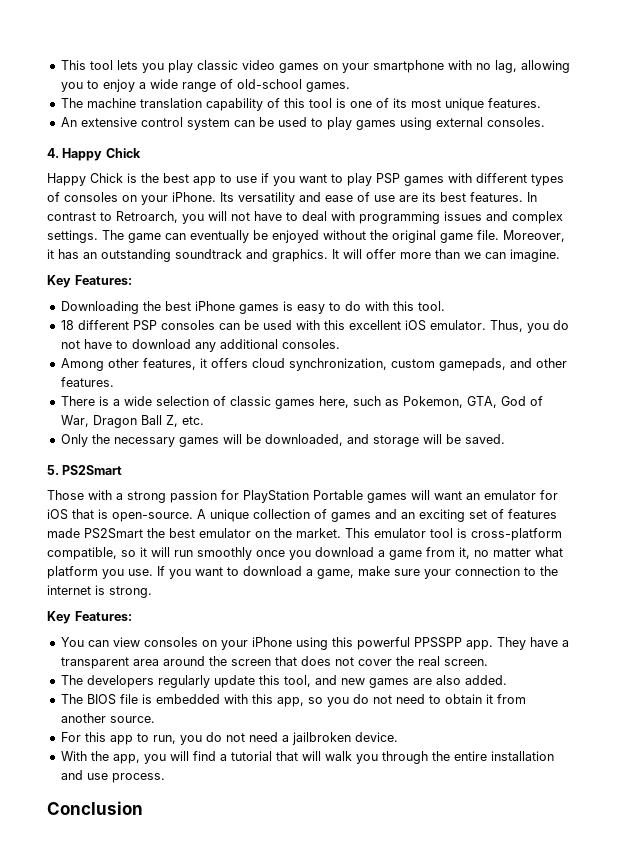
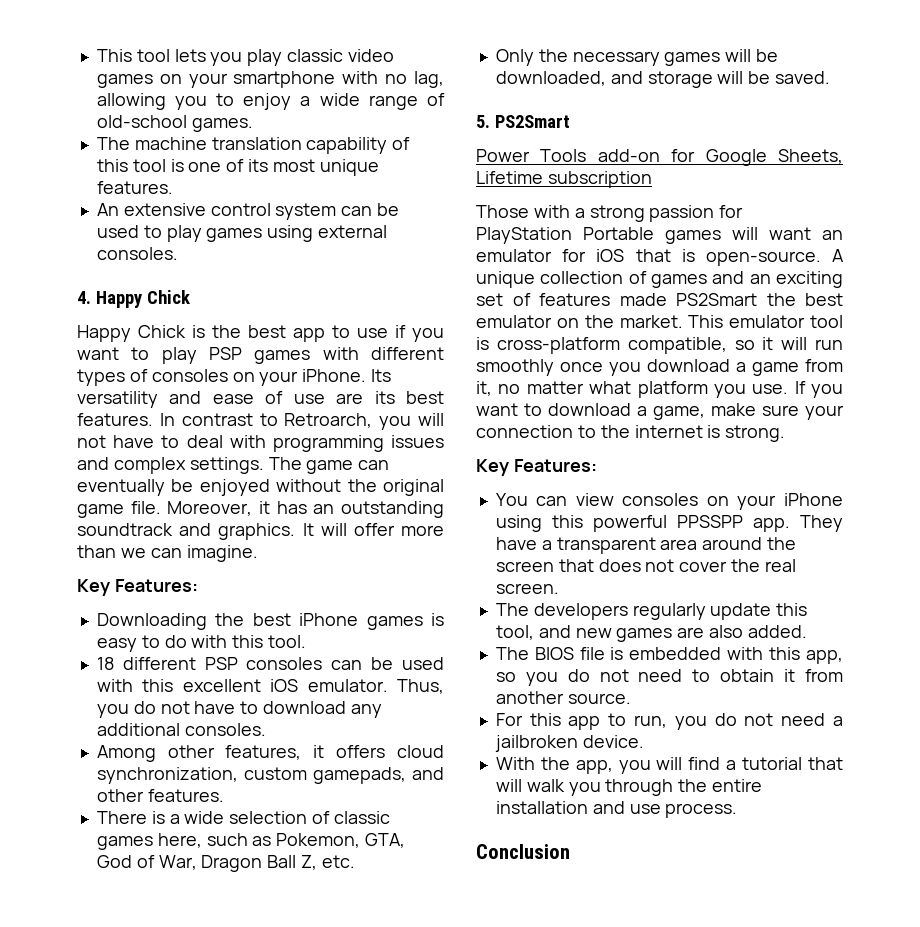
+ Power Tools add-on for Google Sheets, Lifetime subscription

